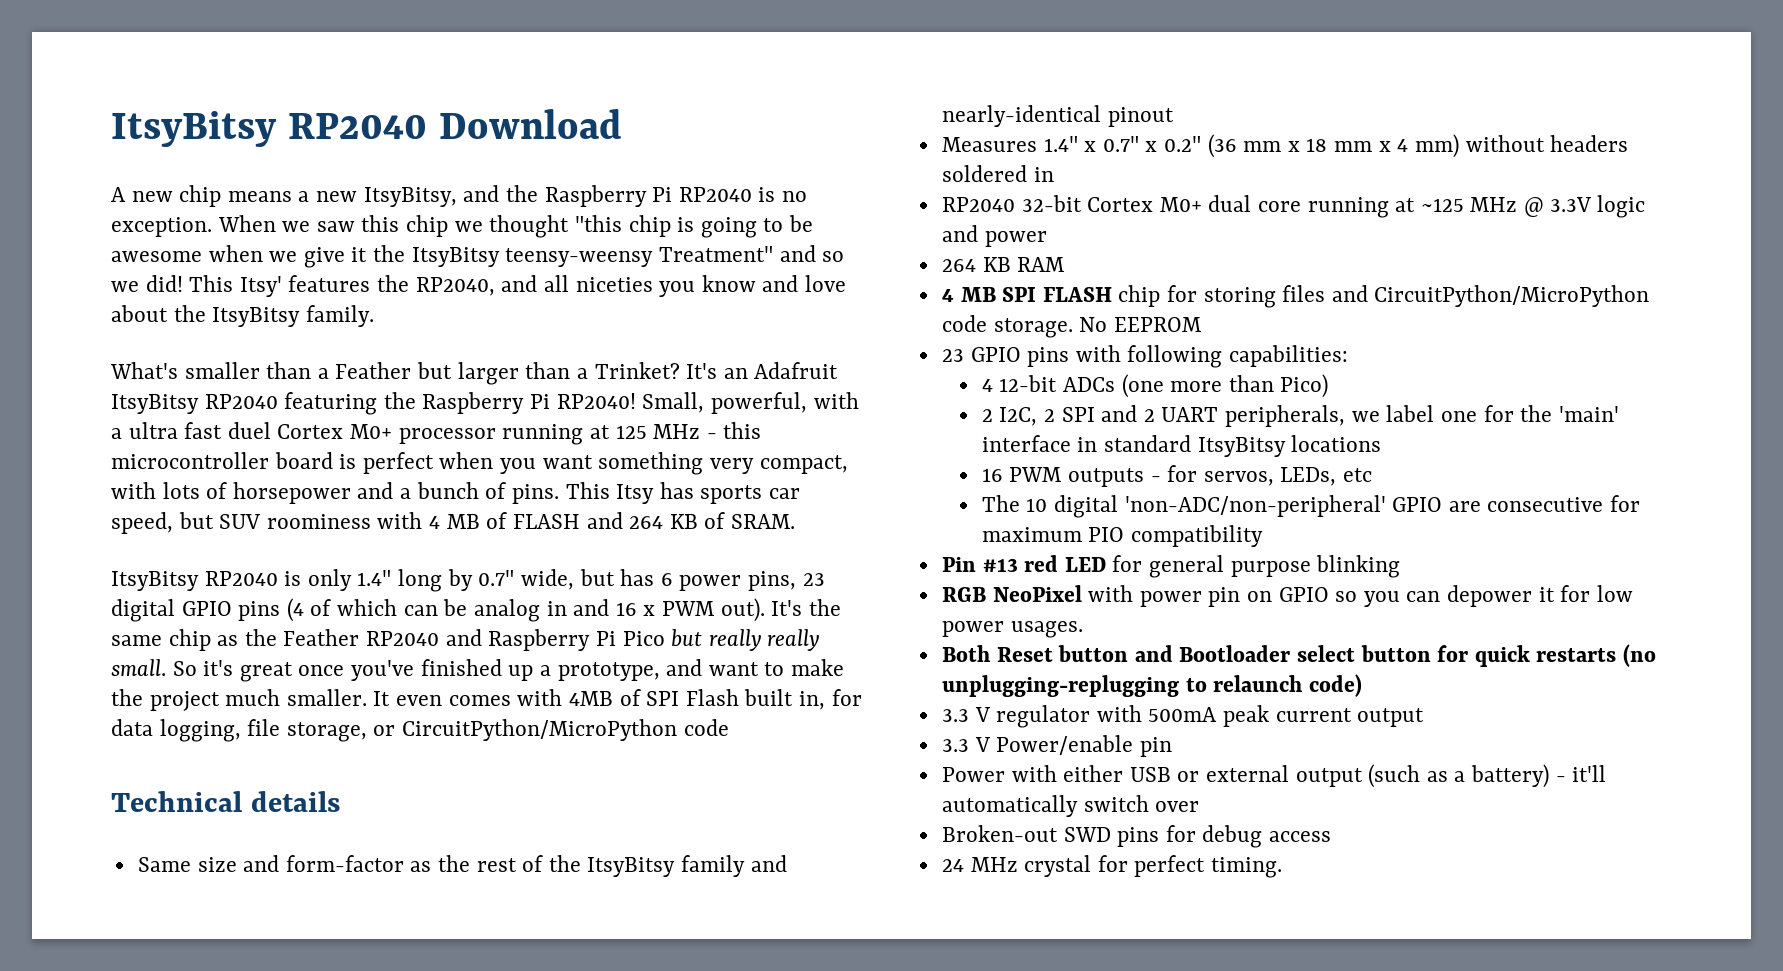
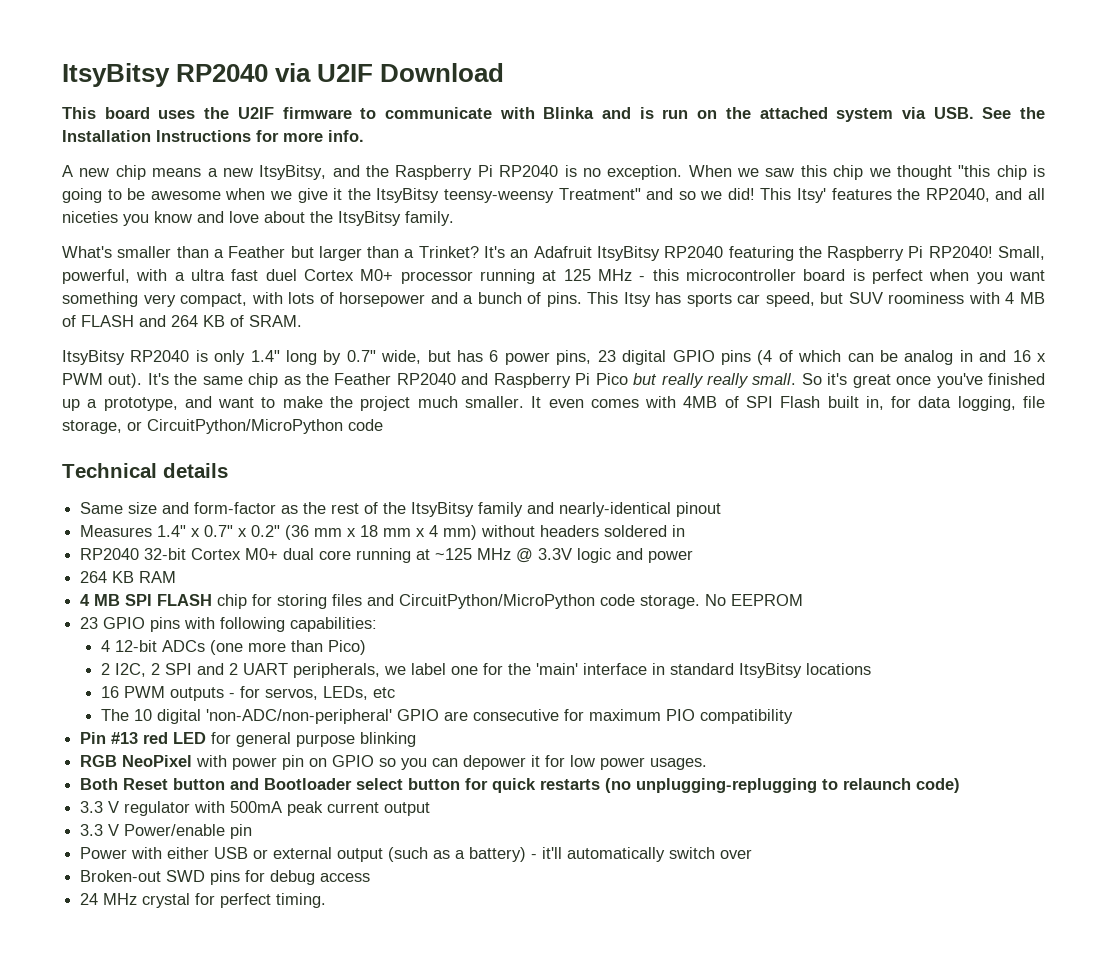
- ItsyBitsy RP2040 Download
+ ItsyBitsy RP2040 via U2IF Download
+ This board uses the U2IF firmware to communicate with Blinka and is run on the attached system via USB. See the Installation Instructions for more info.

